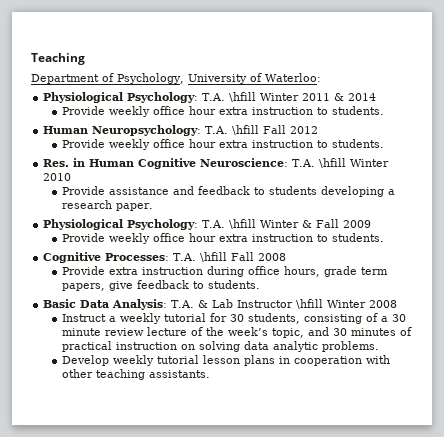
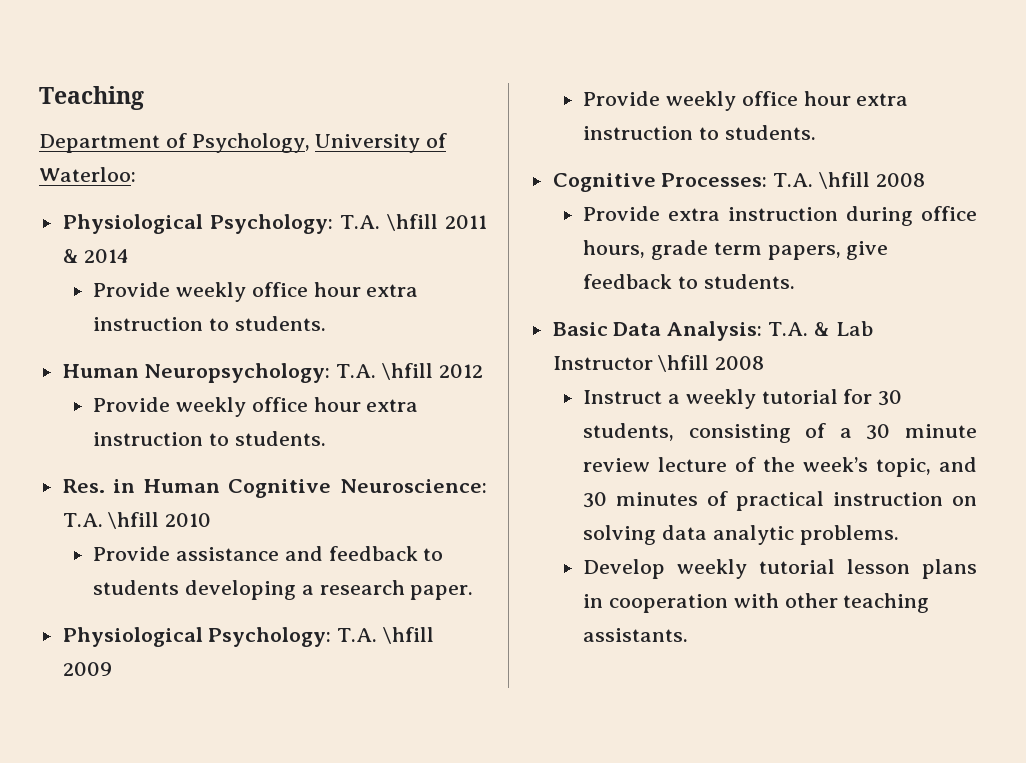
- Physiological Psychology: T.A. \hfill Winter 2011 & 2014
+ Physiological Psychology: T.A. \hfill 2011 & 2014
- Human Neuropsychology: T.A. \hfill Fall 2012
+ Human Neuropsychology: T.A. \hfill 2012
- Res. in Human Cognitive Neuroscience: T.A. \hfill Winter 2010
+ Res. in Human Cognitive Neuroscience: T.A. \hfill 2010
- Physiological Psychology: T.A. \hfill Winter & Fall 2009
+ Physiological Psychology: T.A. \hfill 2009
- Cognitive Processes: T.A. \hfill Fall 2008
+ Cognitive Processes: T.A. \hfill 2008
- Basic Data Analysis: T.A. & Lab Instructor \hfill Winter 2008
+ Basic Data Analysis: T.A. & Lab Instructor \hfill 2008

